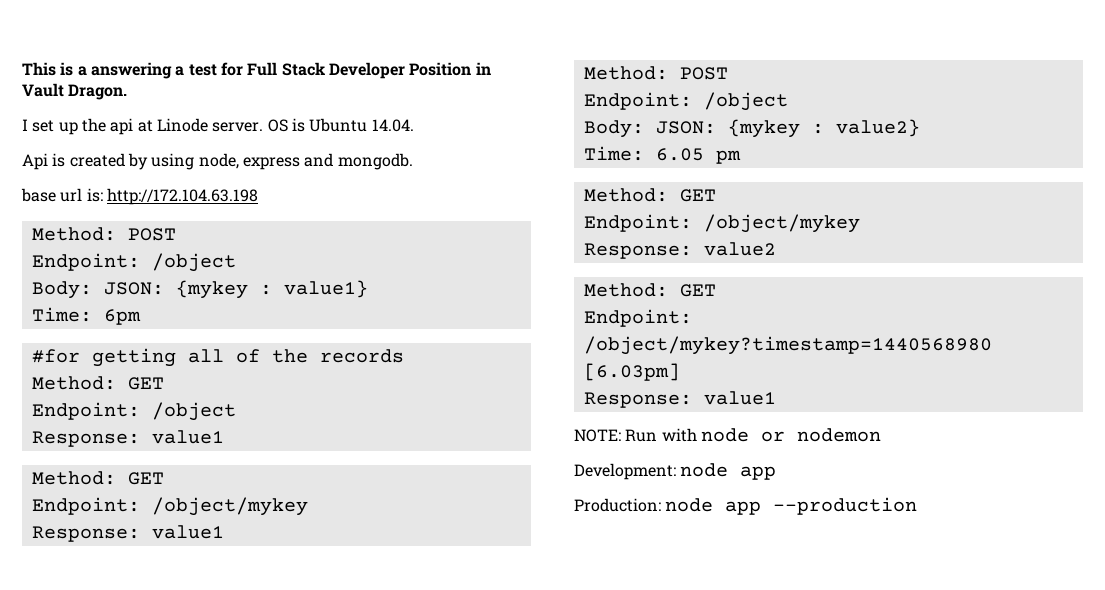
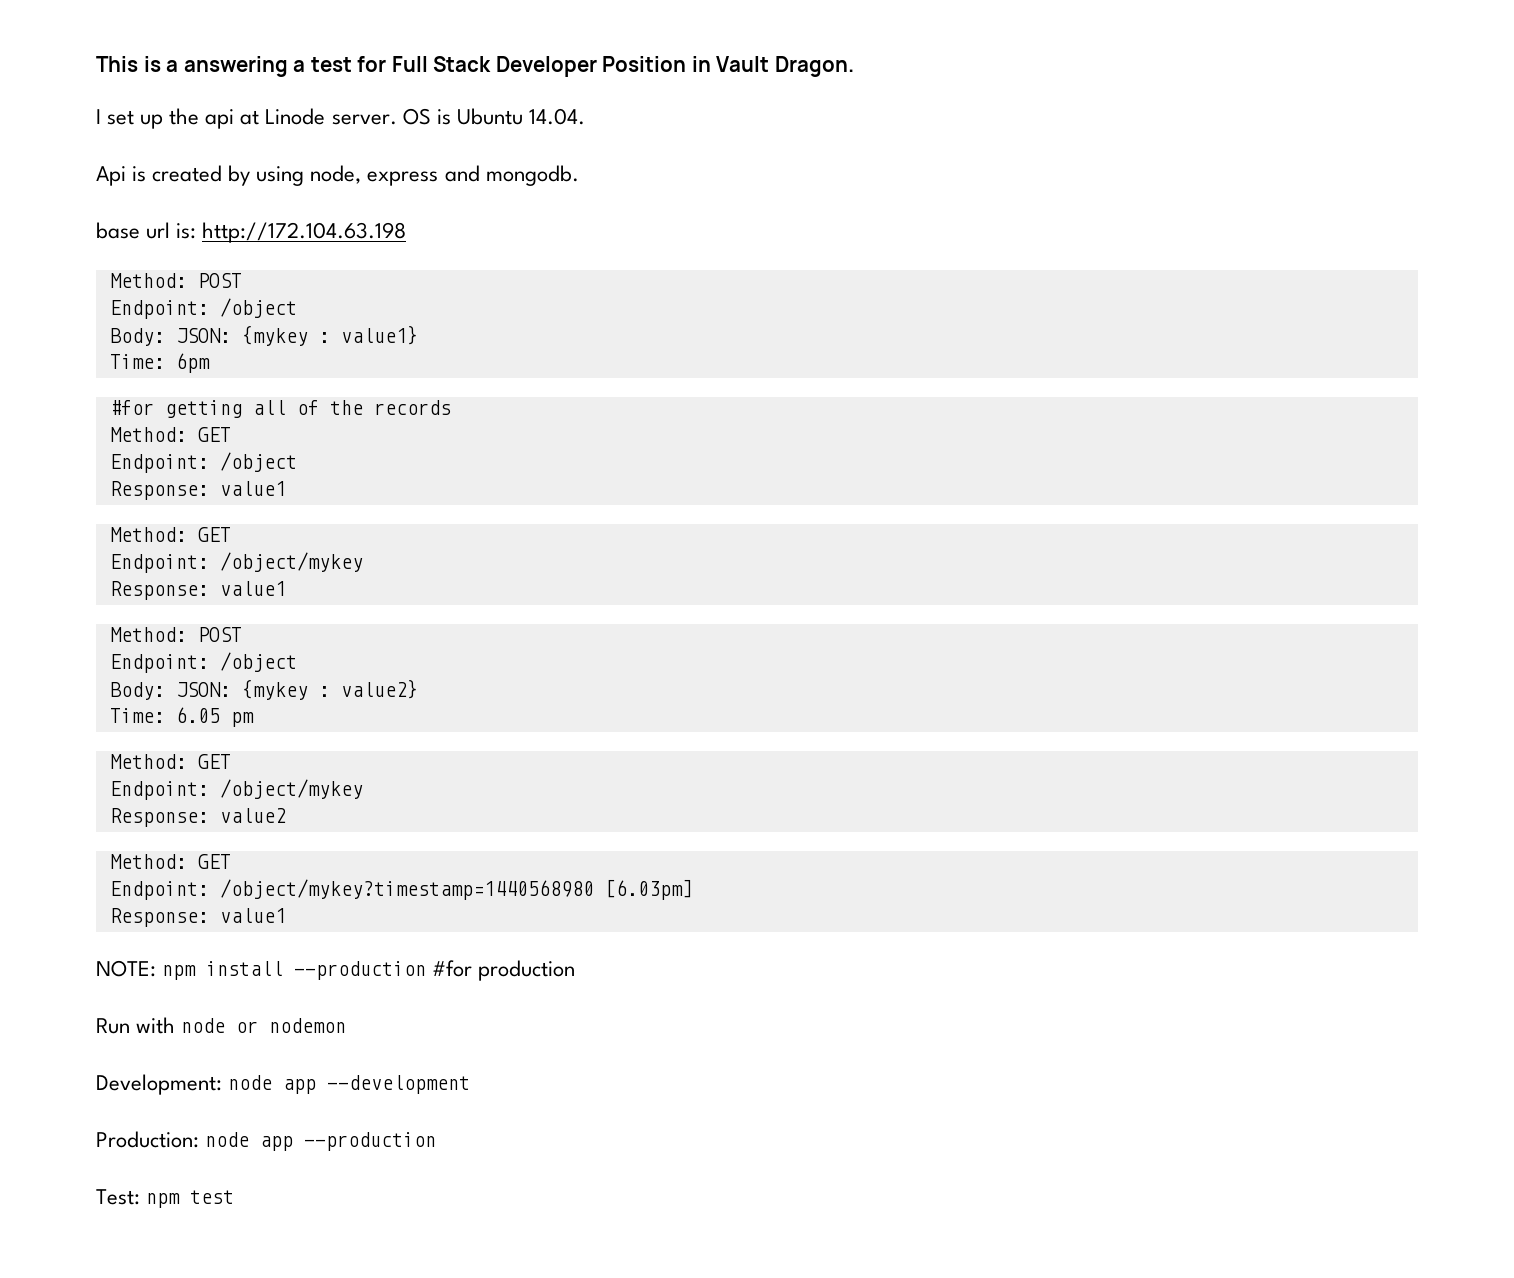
- NOTE: Run with node or nodemon
+ NOTE: npm install --production #for production
+ Run with node or nodemon
- Development: node app
+ Development: node app --development
+ Test: npm test

